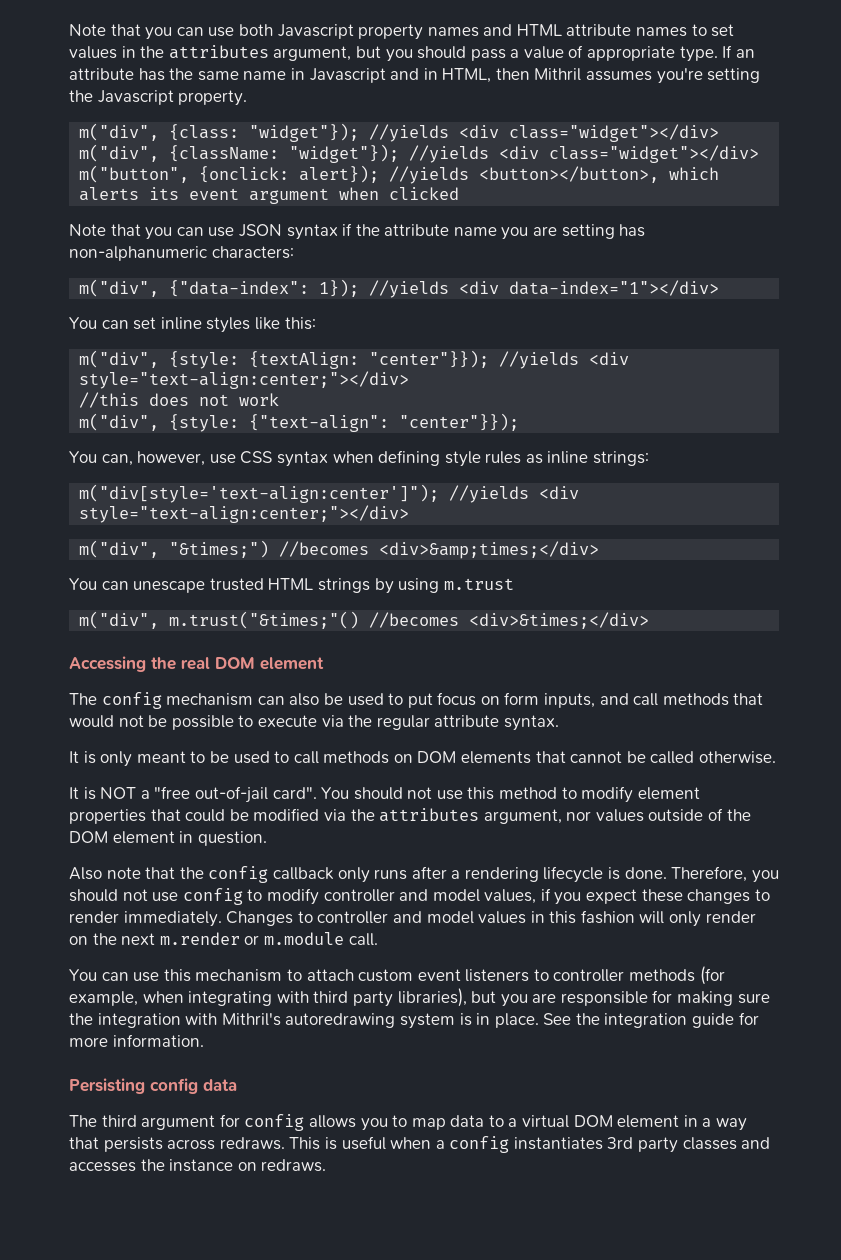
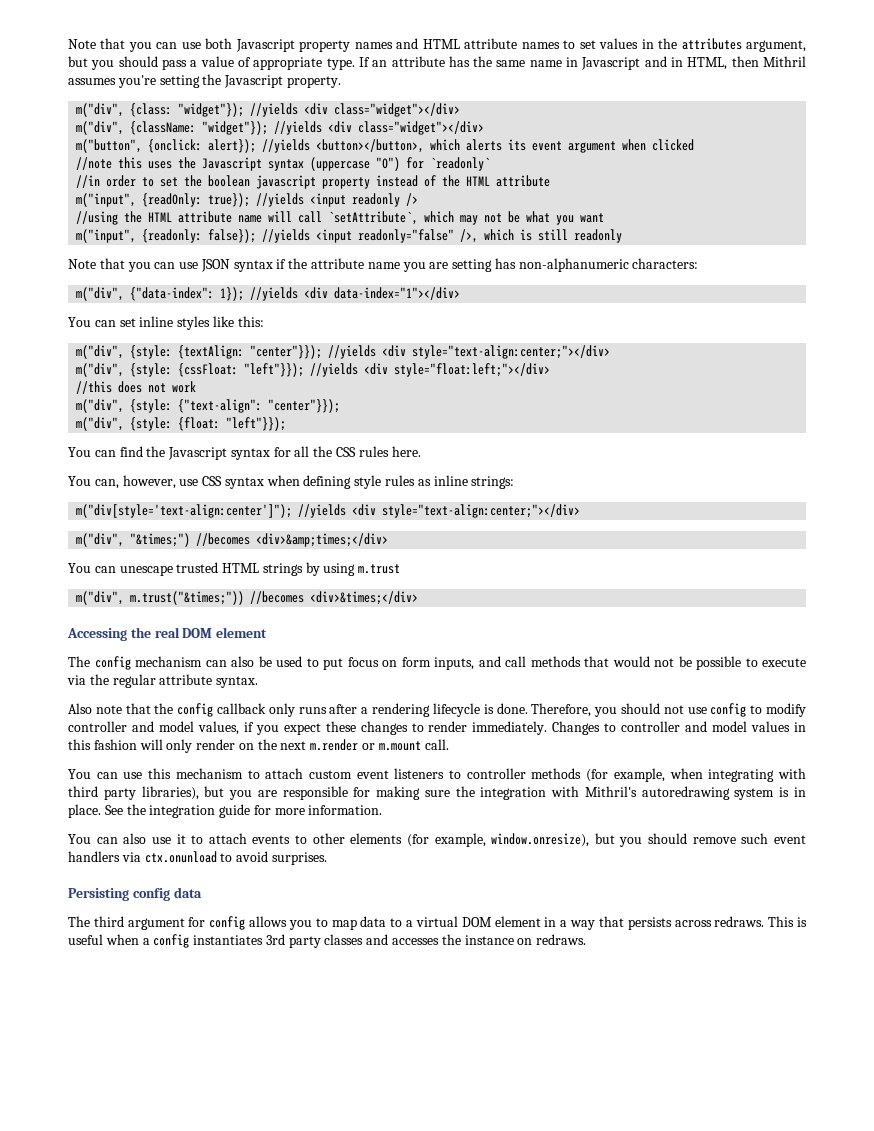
+ //note this uses the Javascript syntax (uppercase "O") for `readonly`
+ //in order to set the boolean javascript property instead of the HTML attribute
+ m("input", {readOnly: true}); //yields <input readonly />
+ //using the HTML attribute name will call `setAttribute`, which may not be what you want
+ m("input", {readonly: false}); //yields <input readonly="false" />, which is still readonly
+ m("div", {style: {cssFloat: "left"}}); //yields <div style="float:left;"></div>
+ m("div", {style: {float: "left"}});
+ You can find the Javascript syntax for all the CSS rules here.
- m("div", m.trust("&times;"() //becomes <div>&times;</div>
+ m("div", m.trust("&times;")) //becomes <div>&times;</div>
- It is only meant to be used to call methods on DOM elements that cannot be called otherwise.
- It is NOT a "free out-of-jail card". You should not use this method to modify element properties that could be modified via the attributes argument, nor values outside of the DOM element in question.
- Changes to controller and model values in this fashion will only render on the next m.render or m.module call.
+ Changes to controller and model values in this fashion will only render on the next m.render or m.mount call.
+ You can also use it to attach events to other elements (for example, window.onresize), but you should remove such event handlers via ctx.onunload to avoid surprises.

